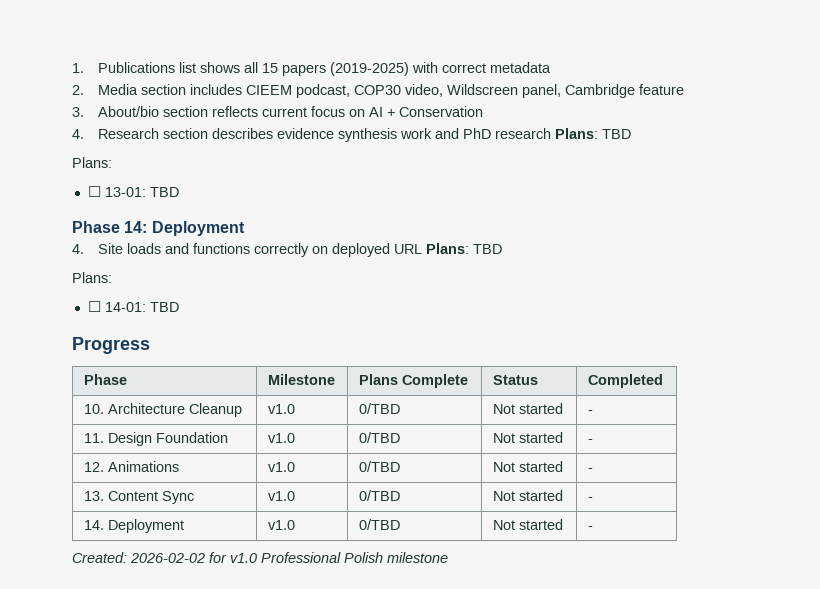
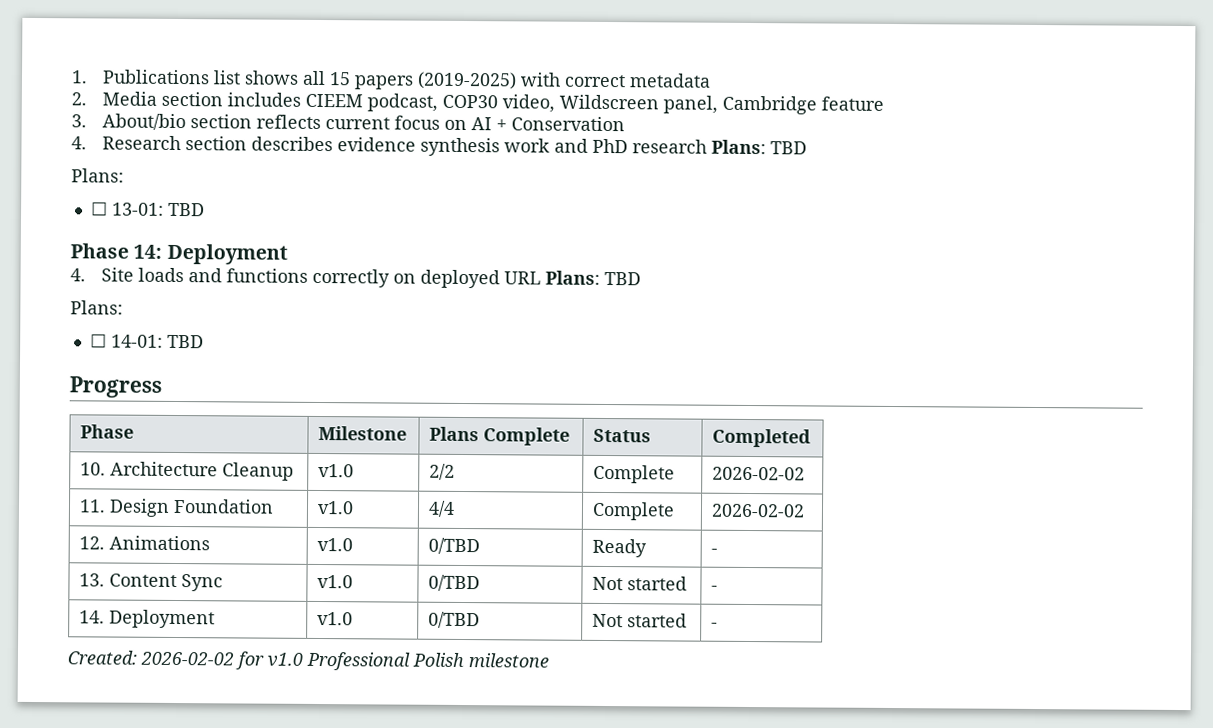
- 10. Architecture Cleanup | v1.0 | 0/TBD | Not started | -
+ 10. Architecture Cleanup | v1.0 | 2/2 | Complete | 2026-02-02
- 11. Design Foundation | v1.0 | 0/TBD | Not started | -
+ 11. Design Foundation | v1.0 | 4/4 | Complete | 2026-02-02
- 12. Animations | v1.0 | 0/TBD | Not started | -
+ 12. Animations | v1.0 | 0/TBD | Ready | -

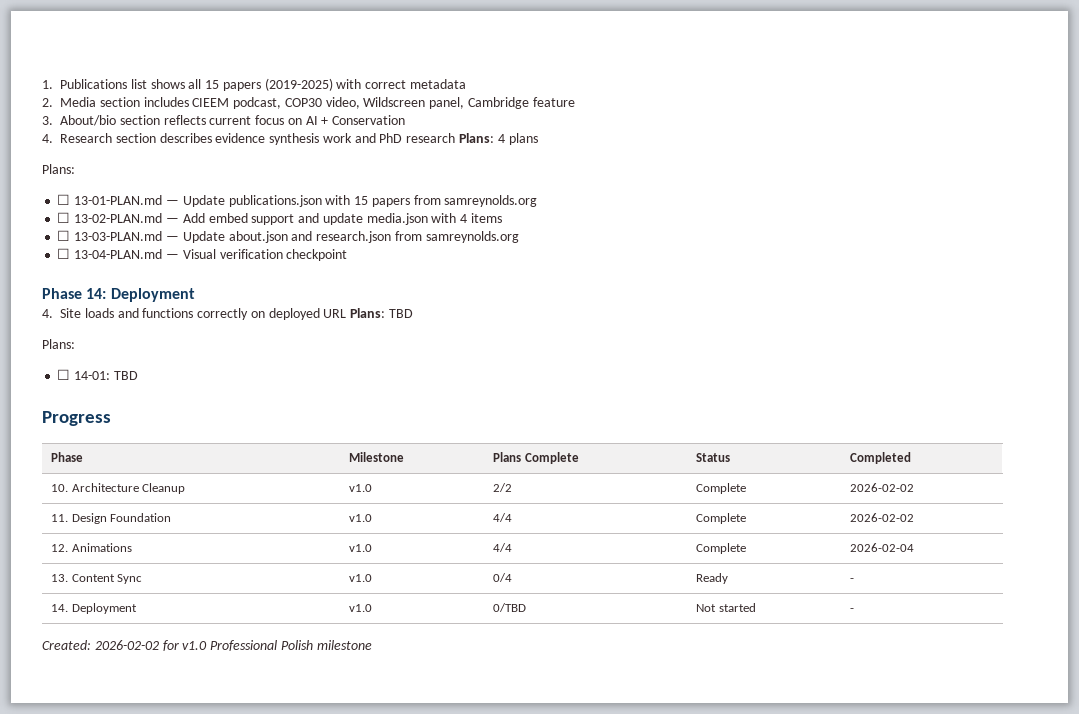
- 4. Research section describes evidence synthesis work and PhD research Plans: TBD
+ 4. Research section describes evidence synthesis work and PhD research Plans: 4 plans
  Plans:
- ☐ 13-01: TBD
+ ☐ 13-01-PLAN.md — Update publications.json with 15 papers from samreynolds.org
+ ☐ 13-02-PLAN.md — Add embed support and update media.json with 4 items
+ ☐ 13-03-PLAN.md — Update about.json and research.json from samreynolds.org
+ ☐ 13-04-PLAN.md — Visual verification checkpoint
- 12. Animations | v1.0 | 0/TBD | Ready | -
+ 12. Animations | v1.0 | 4/4 | Complete | 2026-02-04
- 13. Content Sync | v1.0 | 0/TBD | Not started | -
+ 13. Content Sync | v1.0 | 0/4 | Ready | -

